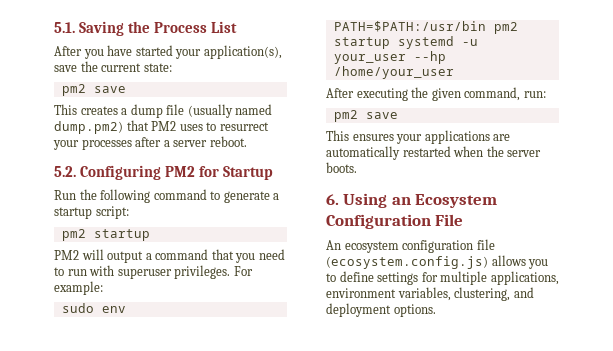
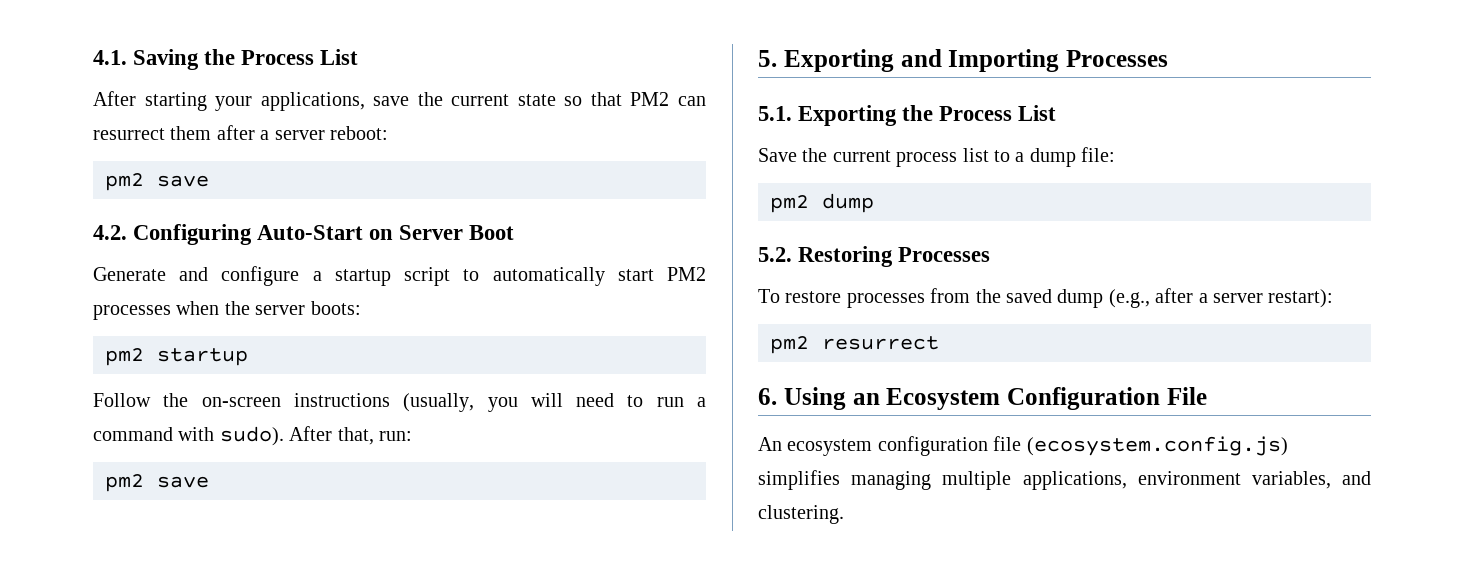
- 5.1. Saving the Process List
+ 4.1. Saving the Process List
- After you have started your application(s), save the current state:
+ After starting your applications, save the current state so that PM2 can resurrect them after a server reboot:
  pm2 save
- This creates a dump file (usually named dump.pm2) that PM2 uses to resurrect your processes after a server reboot.
- 5.2. Configuring PM2 for Startup
- Run the following command to generate a startup script:
+ 4.2. Configuring Auto-Start on Server Boot
+ Generate and configure a startup script to automatically start PM2 processes when the server boots:
  pm2 startup
- PM2 will output a command that you need to run with superuser privileges. For example:
- sudo env PATH=$PATH:/usr/bin pm2 startup systemd -u your_user --hp /home/your_user
- After executing the given command, run:
+ Follow the on-screen instructions (usually, you will need to run a command with sudo). After that, run:
  pm2 save
- This ensures your applications are automatically restarted when the server boots.
+ 5. Exporting and Importing Processes
+ 5.1. Exporting the Process List
+ Save the current process list to a dump file:
+ pm2 dump
+ 5.2. Restoring Processes
+ To restore processes from the saved dump (e.g., after a server restart):
+ pm2 resurrect
- An ecosystem configuration file (ecosystem.config.js) allows you to define settings for multiple applications, environment variables, clustering, and deployment options.
+ An ecosystem configuration file (ecosystem.config.js) simplifies managing multiple applications, environment variables, and clustering.

